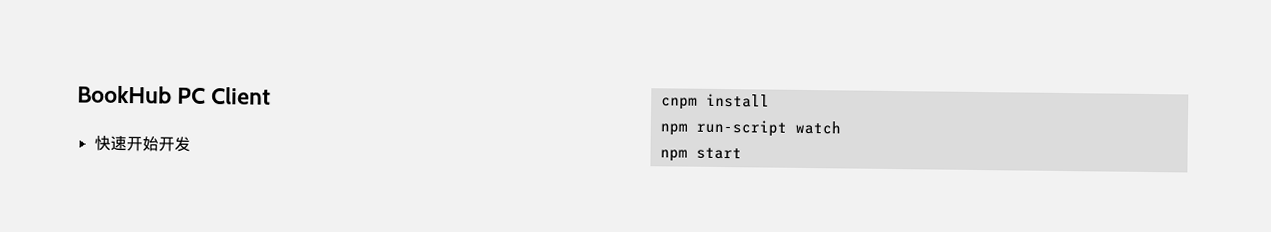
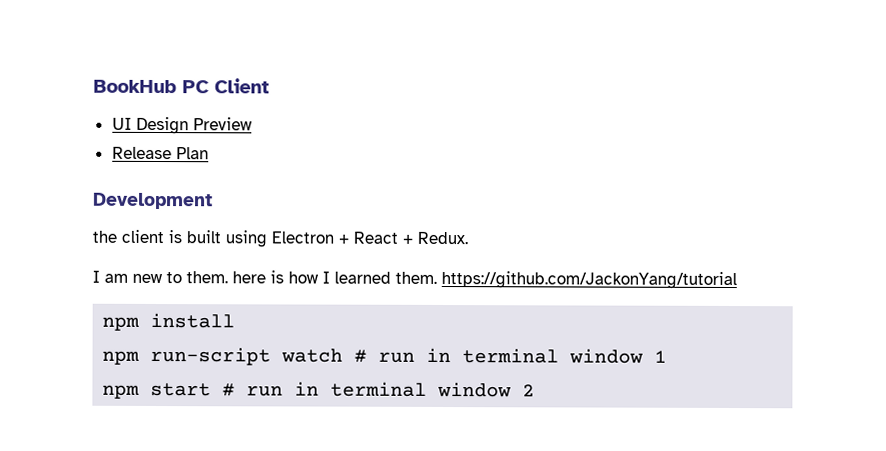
- 快速开始开发
- cnpm install
- npm run-script watch
- npm start
+ UI Design Preview
+ Release Plan
+ Development
+ the client is built using Electron + React + Redux.
+ I am new to them. here is how I learned them. https://github.com/JackonYang/tutorial
+ npm install
+ npm run-script watch # run in terminal window 1
+ npm start # run in terminal window 2

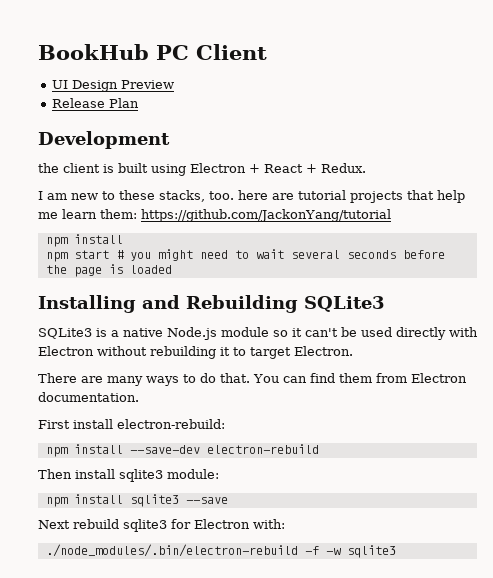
- I am new to them. here is how I learned them. https://github.com/JackonYang/tutorial
+ I am new to these stacks, too. here are tutorial projects that help me learn them: https://github.com/JackonYang/tutorial
  npm install
- npm run-script watch # run in terminal window 1
- npm start # run in terminal window 2
+ npm start # you might need to wait several seconds before the page is loaded
+ Installing and Rebuilding SQLite3
+ SQLite3 is a native Node.js module so it can't be used directly with Electron without rebuilding it to target Electron.
+ There are many ways to do that. You can find them from Electron documentation.
+ First install electron-rebuild:
+ npm install --save-dev electron-rebuild
+ Then install sqlite3 module:
+ npm install sqlite3 --save
+ Next rebuild sqlite3 for Electron with:
+ ./node_modules/.bin/electron-rebuild -f -w sqlite3

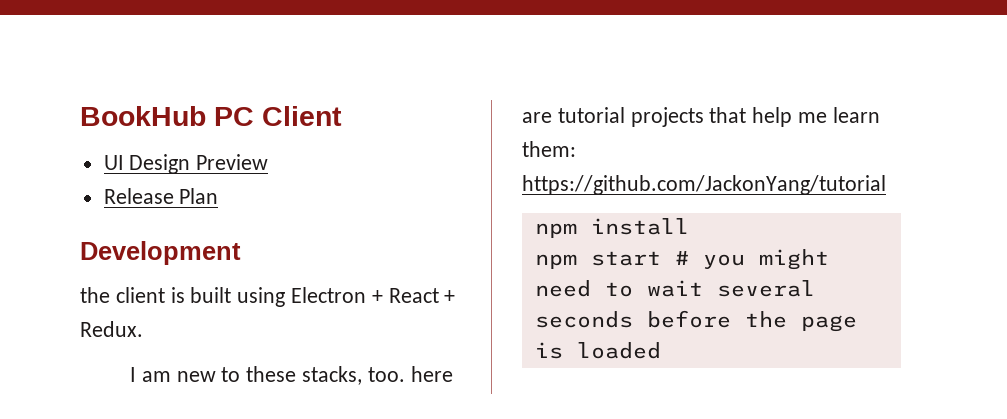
- Installing and Rebuilding SQLite3
- SQLite3 is a native Node.js module so it can't be used directly with Electron without rebuilding it to target Electron.
- There are many ways to do that. You can find them from Electron documentation.
- First install electron-rebuild:
- npm install --save-dev electron-rebuild
- Then install sqlite3 module:
- npm install sqlite3 --save
- Next rebuild sqlite3 for Electron with:
- ./node_modules/.bin/electron-rebuild -f -w sqlite3

